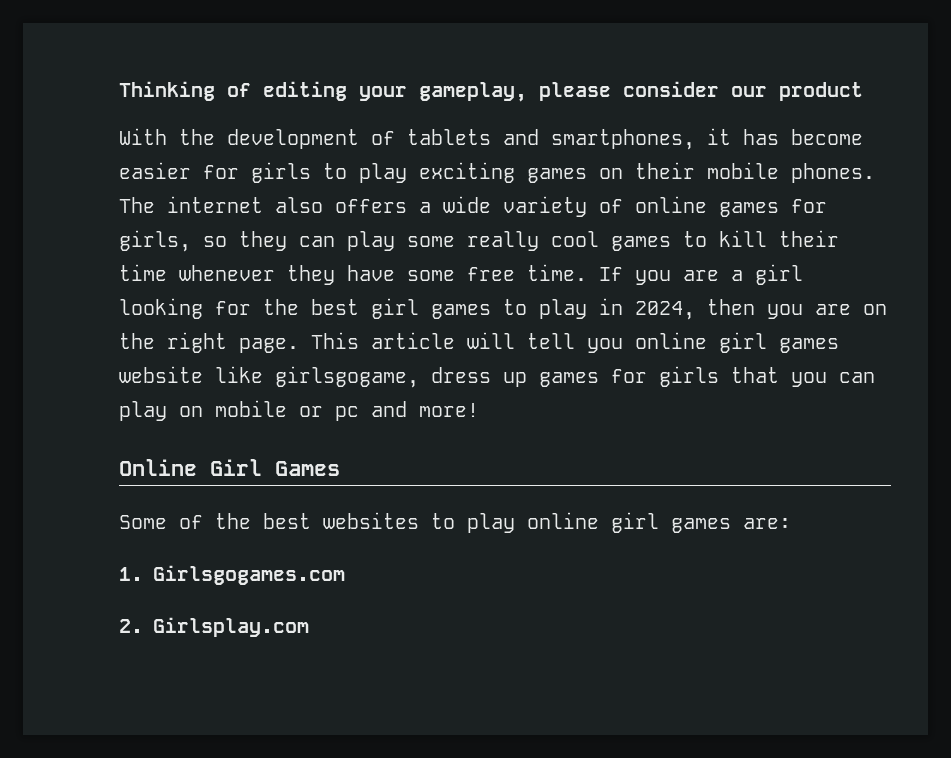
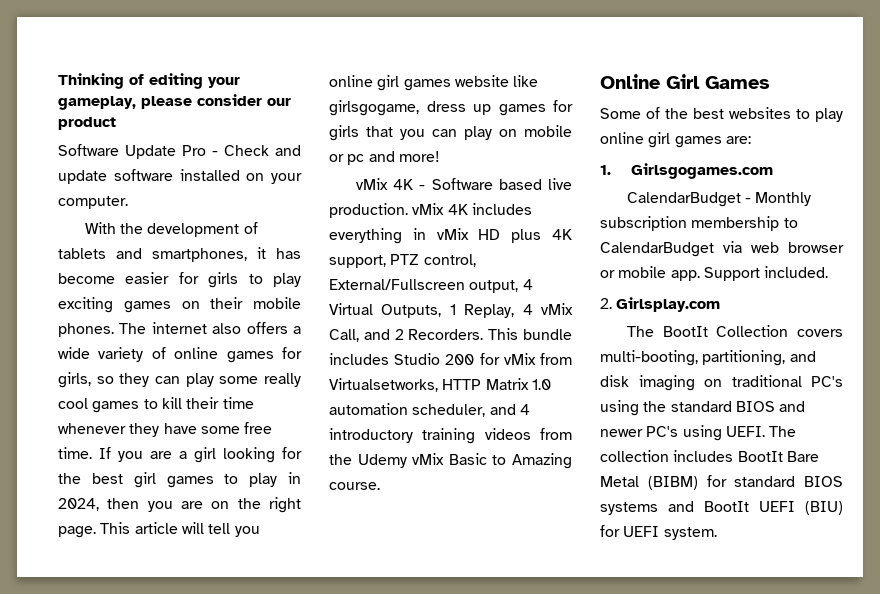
+ Software Update Pro - Check and update software installed on your computer.
+ vMix 4K - Software based live production. vMix 4K includes everything in vMix HD plus 4K support, PTZ control, External/Fullscreen output, 4 Virtual Outputs, 1 Replay, 4 vMix Call, and 2 Recorders. This bundle includes Studio 200 for vMix from Virtualsetworks, HTTP Matrix 1.0 automation scheduler, and 4 introductory training videos from the Udemy vMix Basic to Amazing course.
+ CalendarBudget - Monthly subscription membership to CalendarBudget via web browser or mobile app. Support included.
  2. Girlsplay.com
+ The BootIt Collection covers multi-booting, partitioning, and disk imaging on traditional PC's using the standard BIOS and newer PC's using UEFI. The collection includes BootIt Bare Metal (BIBM) for standard BIOS systems and BootIt UEFI (BIU) for UEFI system.

